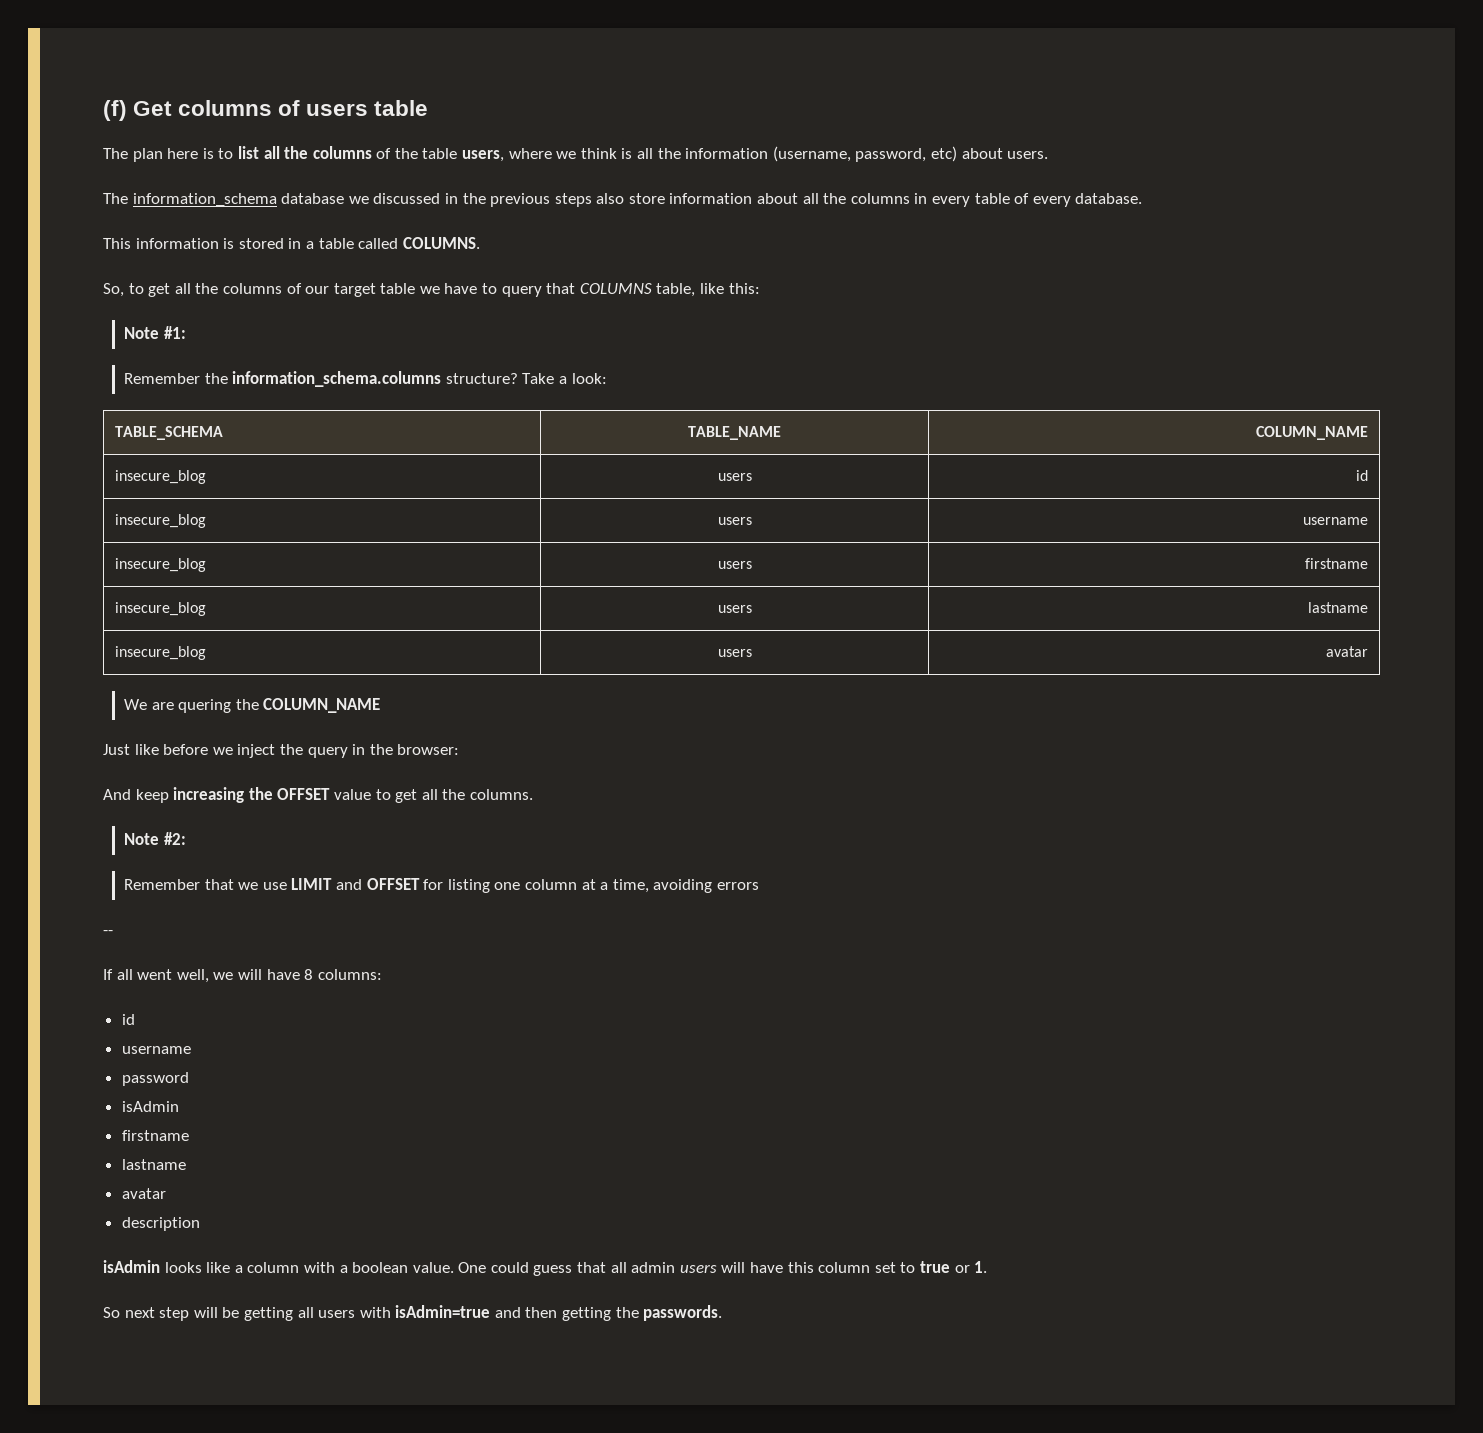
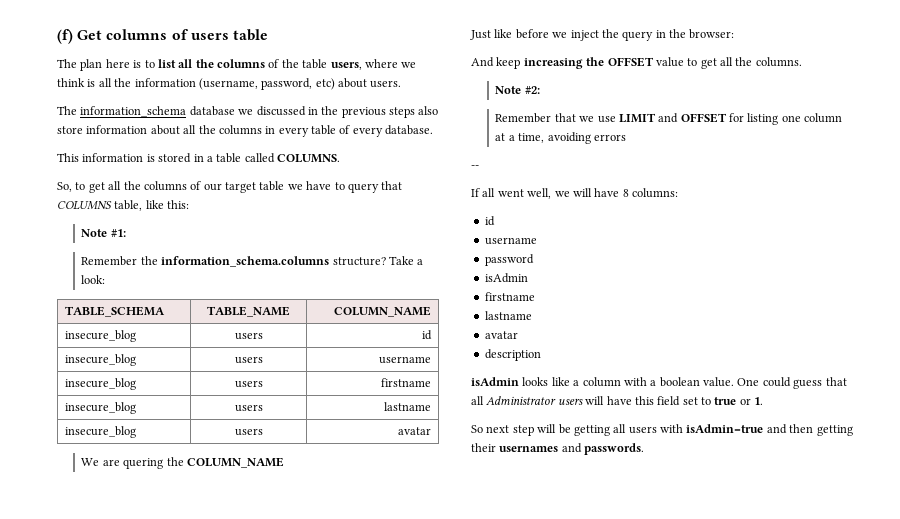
- One could guess that all admin users will have this column set to true or 1.
+ One could guess that all Administrator users will have this field set to true or 1.
- So next step will be getting all users with isAdmin=true and then getting the passwords.
+ So next step will be getting all users with isAdmin=true and then getting their usernames and passwords.

